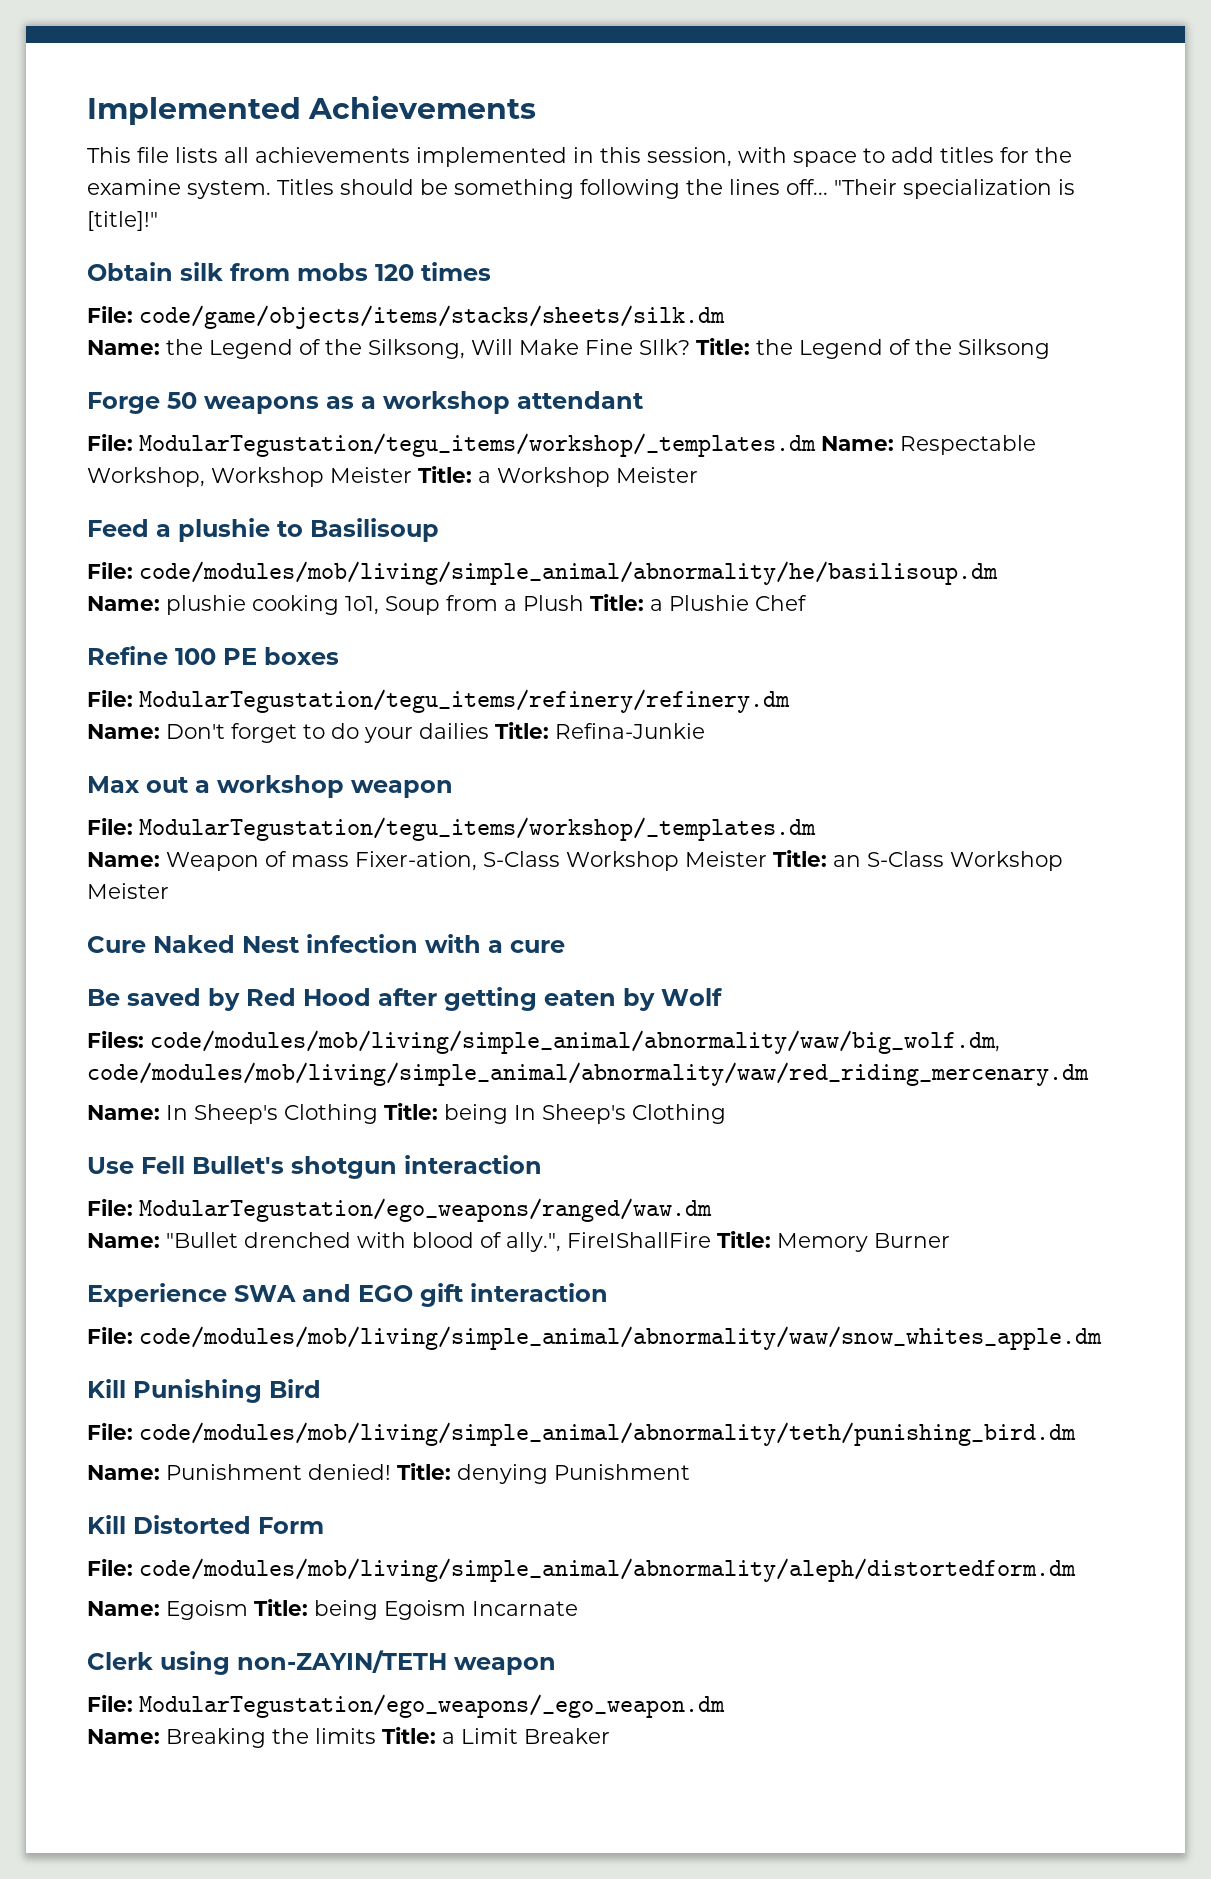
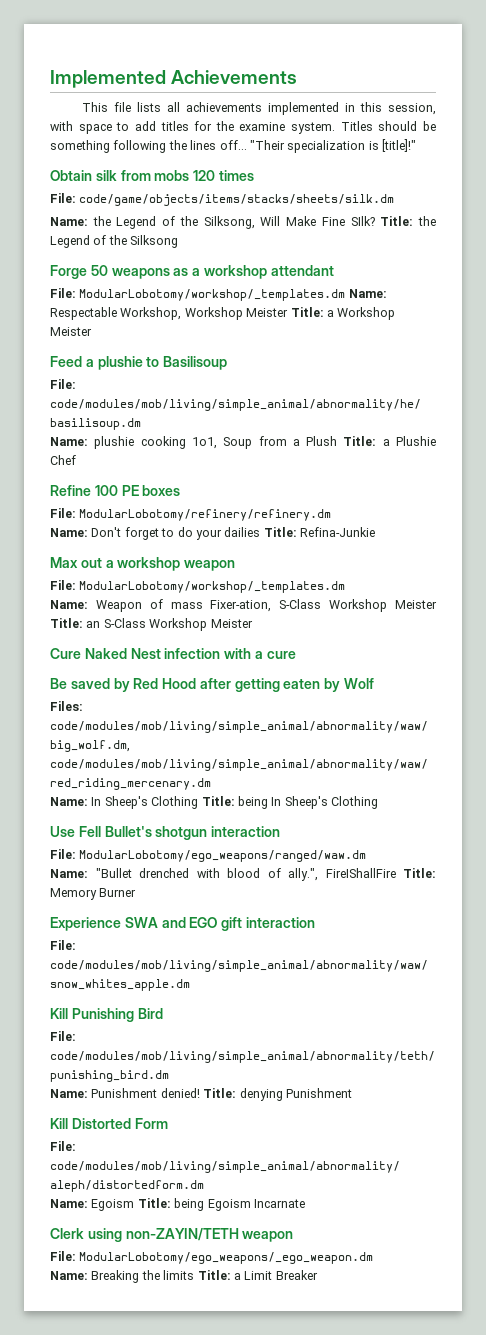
- File: ModularTegustation/tegu_items/workshop/_templates.dm Name: Respectable Workshop, Workshop Meister Title: a Workshop Meister
+ File: ModularLobotomy/workshop/_templates.dm Name: Respectable Workshop, Workshop Meister Title: a Workshop Meister
- File: ModularTegustation/tegu_items/refinery/refinery.dm
+ File: ModularLobotomy/refinery/refinery.dm
  Max out a workshop weapon
- File: ModularTegustation/tegu_items/workshop/_templates.dm
+ File: ModularLobotomy/workshop/_templates.dm
- File: ModularTegustation/ego_weapons/ranged/waw.dm
+ File: ModularLobotomy/ego_weapons/ranged/waw.dm
- File: ModularTegustation/ego_weapons/_ego_weapon.dm
+ File: ModularLobotomy/ego_weapons/_ego_weapon.dm

